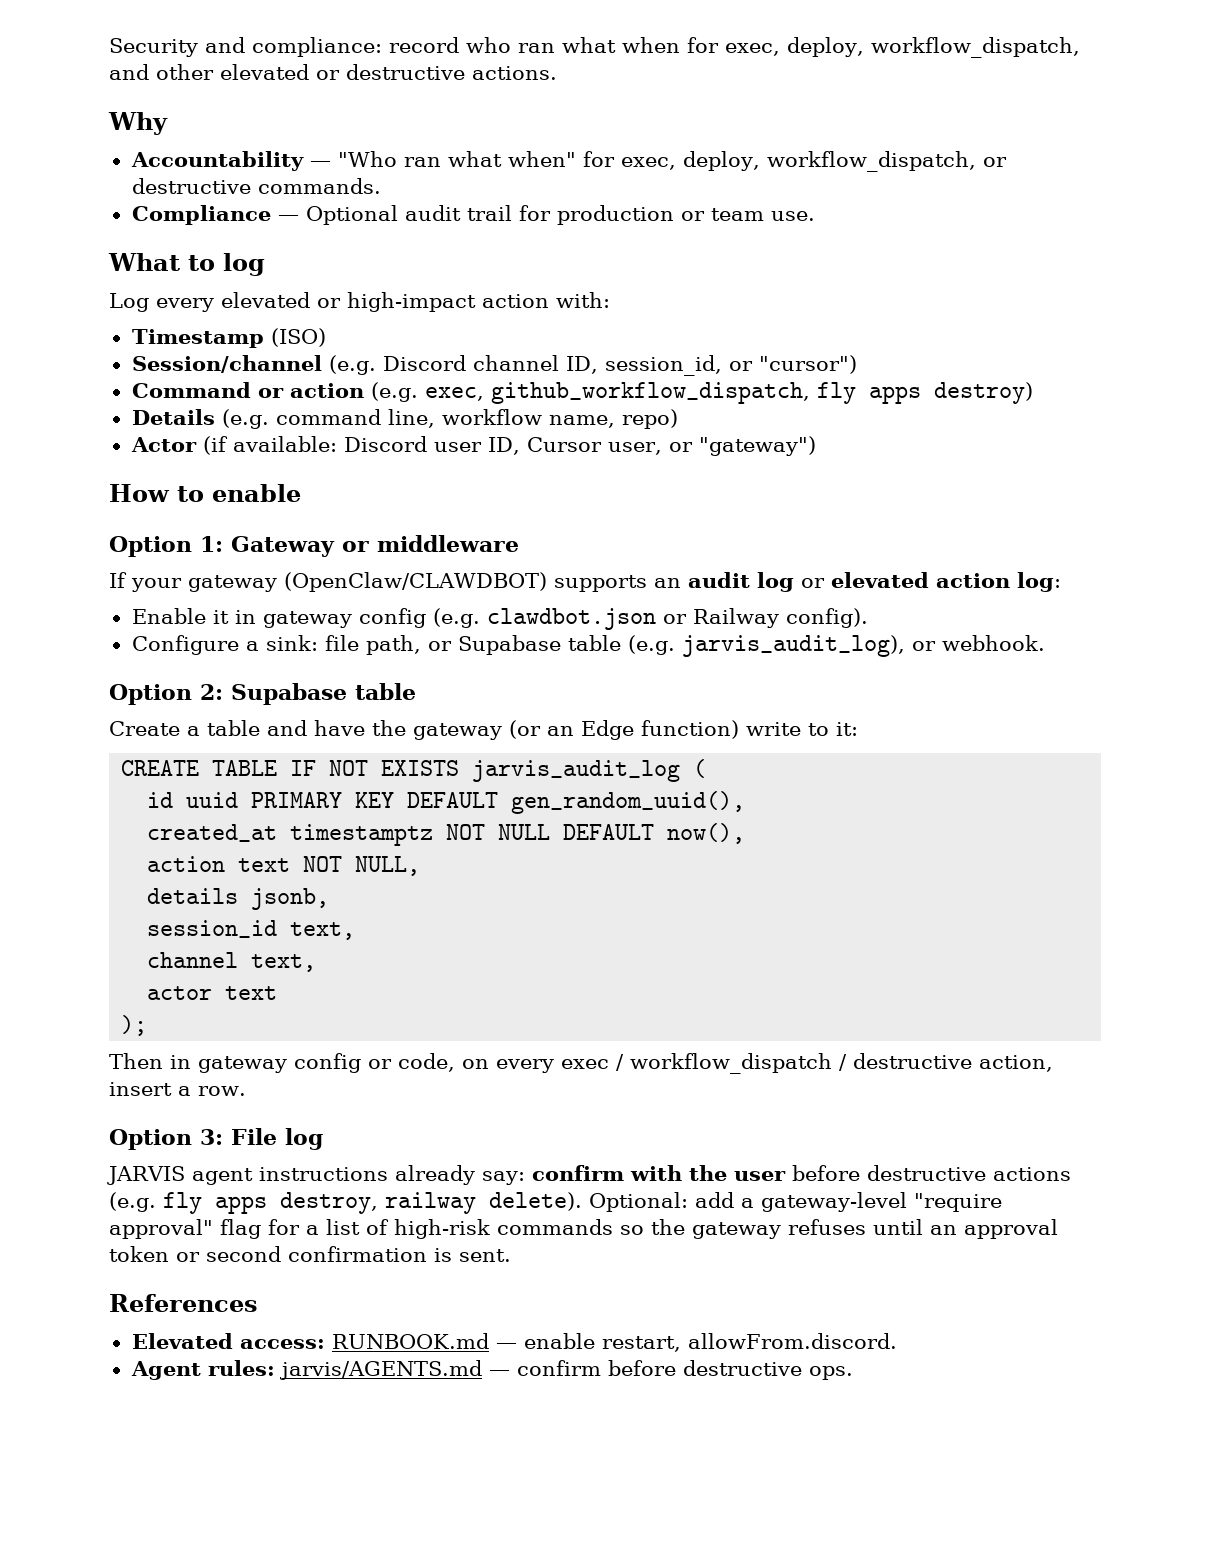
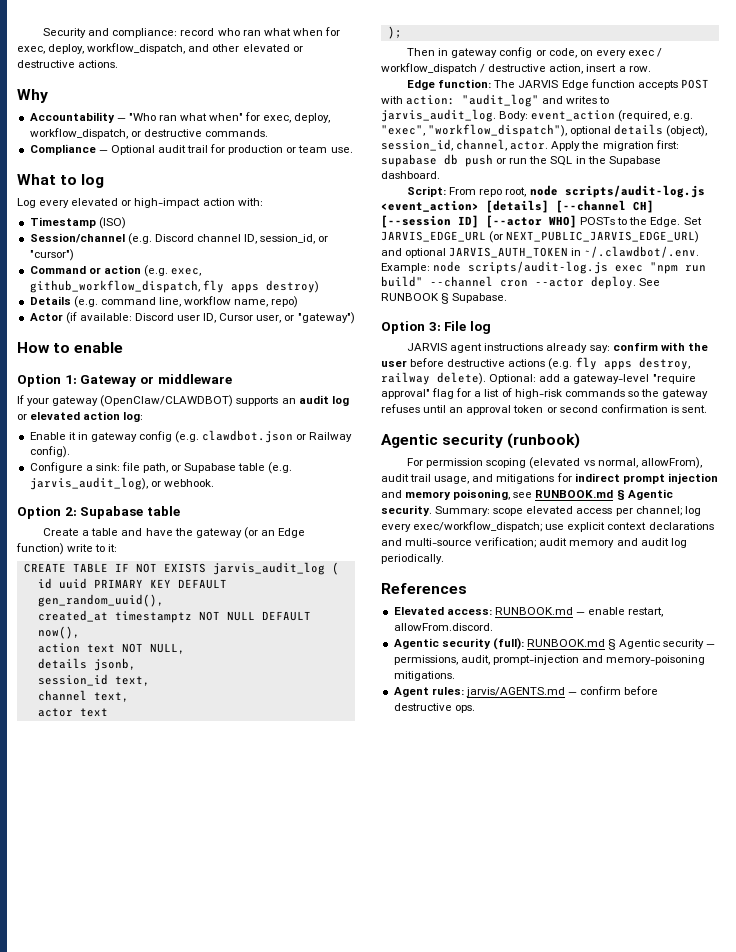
+ Edge function: The JARVIS Edge function accepts POST with action: "audit_log" and writes to jarvis_audit_log. Body: event_action (required, e.g. "exec", "workflow_dispatch"), optional details (object), session_id, channel, actor. Apply the migration first: supabase db push or run the SQL in the Supabase dashboard.
+ Script: From repo root, node scripts/audit-log.js <event_action> [details] [--channel CH] [--session ID] [--actor WHO] POSTs to the Edge. Set JARVIS_EDGE_URL (or NEXT_PUBLIC_JARVIS_EDGE_URL) and optional JARVIS_AUTH_TOKEN in ~/.clawdbot/.env. Example: node scripts/audit-log.js exec "npm run build" --channel cron --actor deploy. See RUNBOOK § Supabase.
+ Agentic security (runbook)
+ For permission scoping (elevated vs normal, allowFrom), audit trail usage, and mitigations for indirect prompt injection and memory poisoning, see RUNBOOK.md § Agentic security. Summary: scope elevated access per channel; log every exec/workflow_dispatch; use explicit context declarations and multi-source verification; audit memory and audit log periodically.
+ Agentic security (full): RUNBOOK.md § Agentic security — permissions, audit, prompt-injection and memory-poisoning mitigations.

